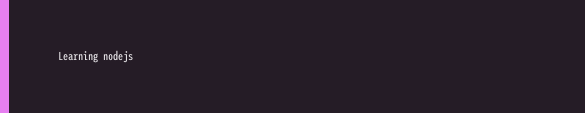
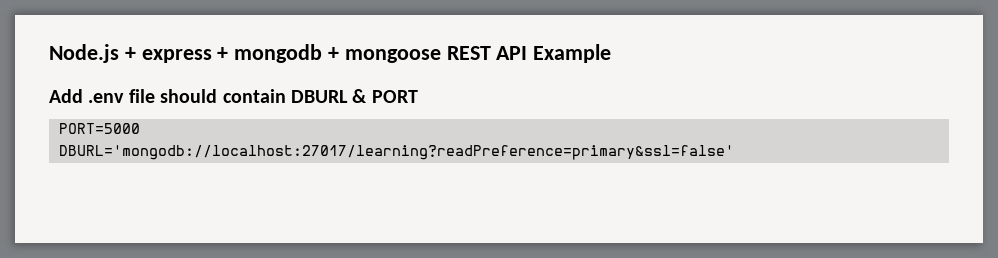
- Learning nodejs
+ Node.js + express + mongodb + mongoose REST API Example
+ Add .env file should contain DBURL & PORT
+ PORT=5000
+ DBURL='mongodb://localhost:27017/learning?readPreference=primary&ssl=false'

